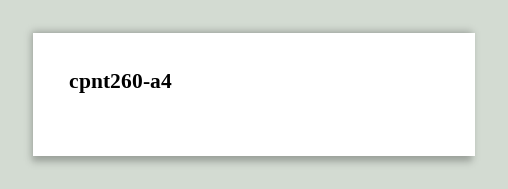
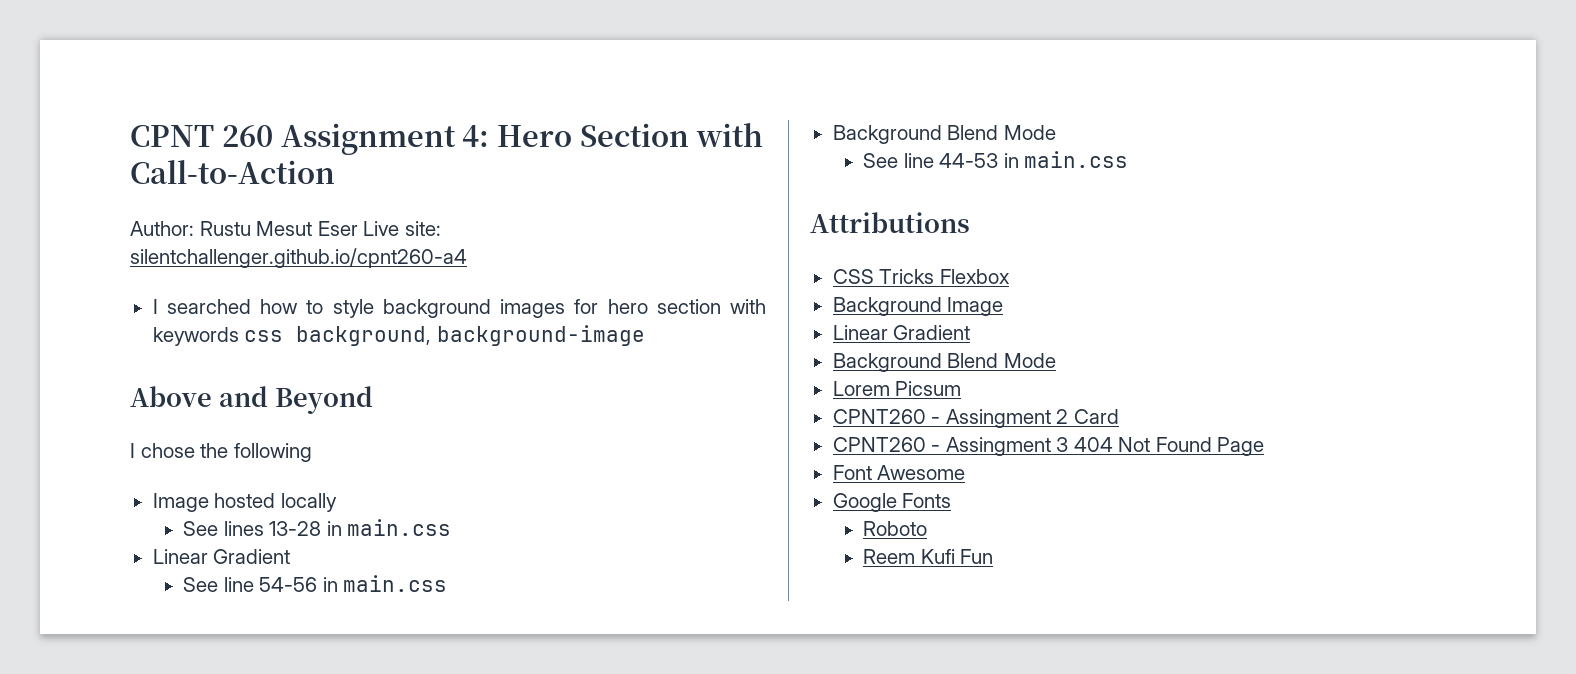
- cpnt260-a4
+ CPNT 260 Assignment 4: Hero Section with Call-to-Action
+ Author: Rustu Mesut Eser Live site: silentchallenger.github.io/cpnt260-a4
+ I searched how to style background images for hero section with keywords css background, background-image
+ Above and Beyond
+ I chose the following
+ Image hosted locally
+ See lines 13-28 in main.css
+ Linear Gradient
+ See line 54-56 in main.css
+ Background Blend Mode
+ See line 44-53 in main.css
+ Attributions
+ CSS Tricks Flexbox
+ Background Image
+ Linear Gradient
+ Background Blend Mode
+ Lorem Picsum
+ CPNT260 - Assingment 2 Card
+ CPNT260 - Assingment 3 404 Not Found Page
+ Font Awesome
+ Google Fonts
+ Roboto
+ Reem Kufi Fun

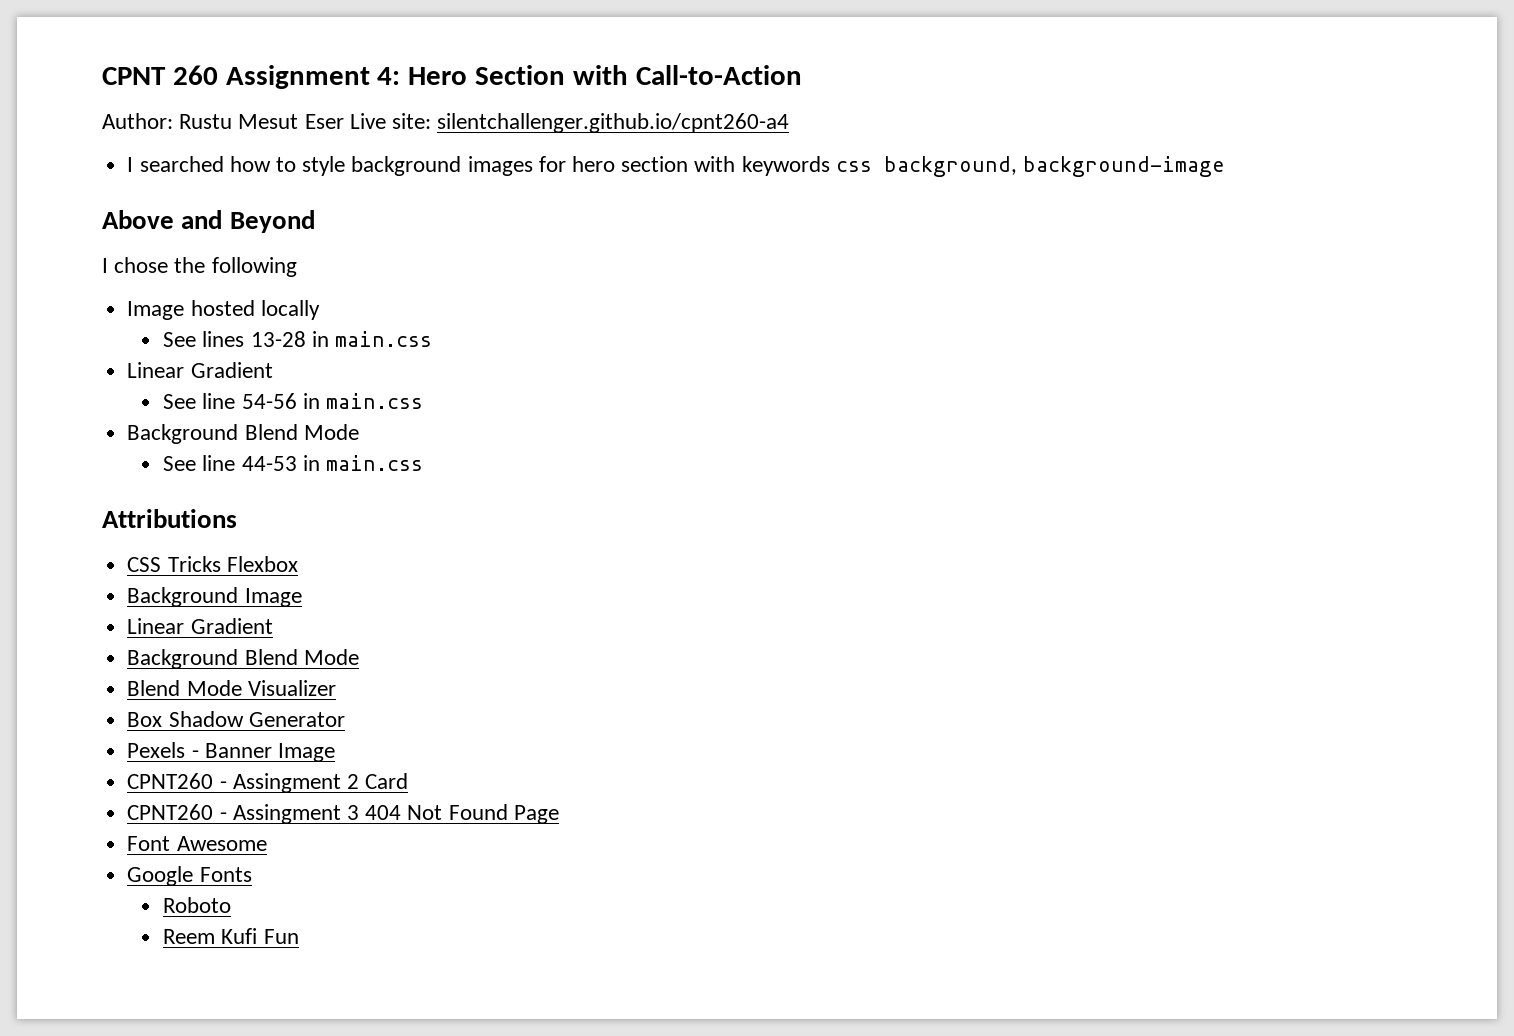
- Lorem Picsum
+ Blend Mode Visualizer
+ Box Shadow Generator
+ Pexels - Banner Image

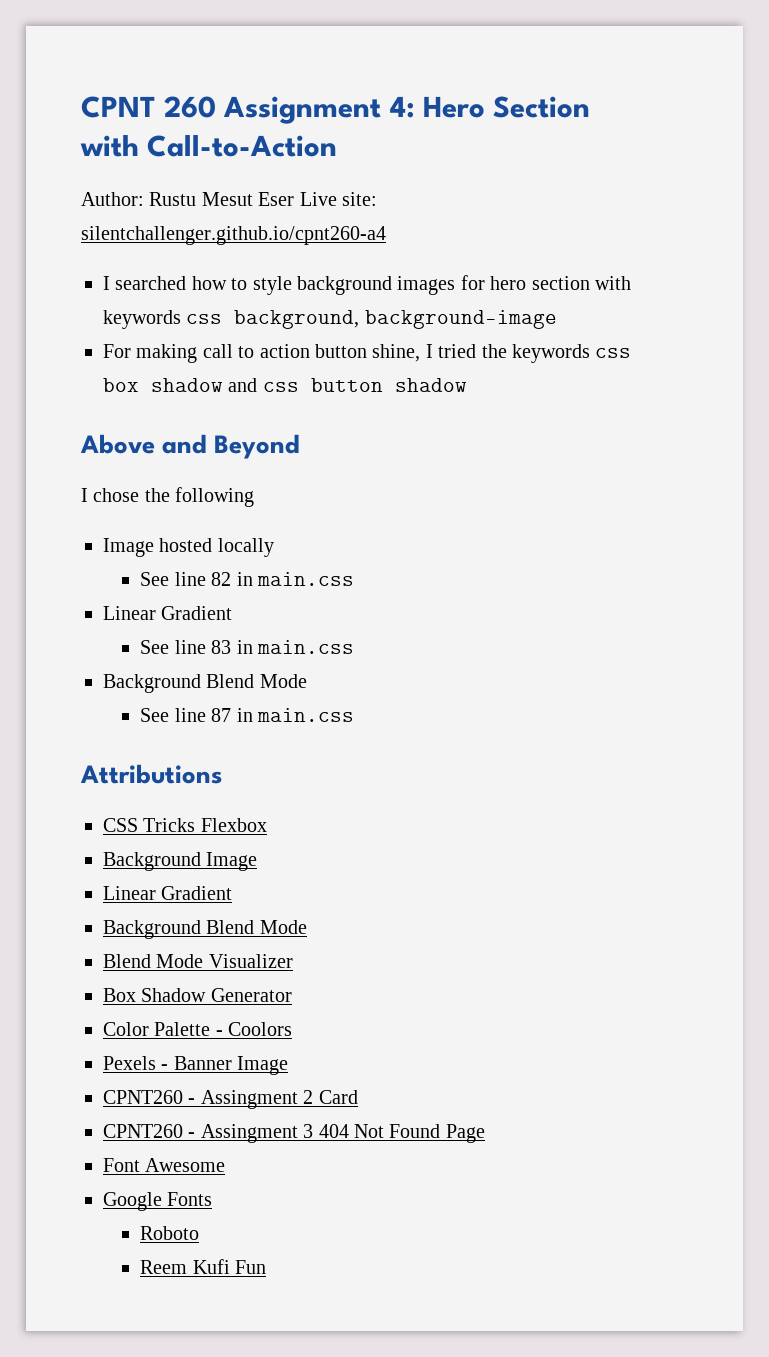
+ For making call to action button shine, I tried the keywords css box shadow and css button shadow
- See lines 13-28 in main.css
+ See line 82 in main.css
- See line 54-56 in main.css
+ See line 83 in main.css
- See line 44-53 in main.css
+ See line 87 in main.css
+ Color Palette - Coolors

